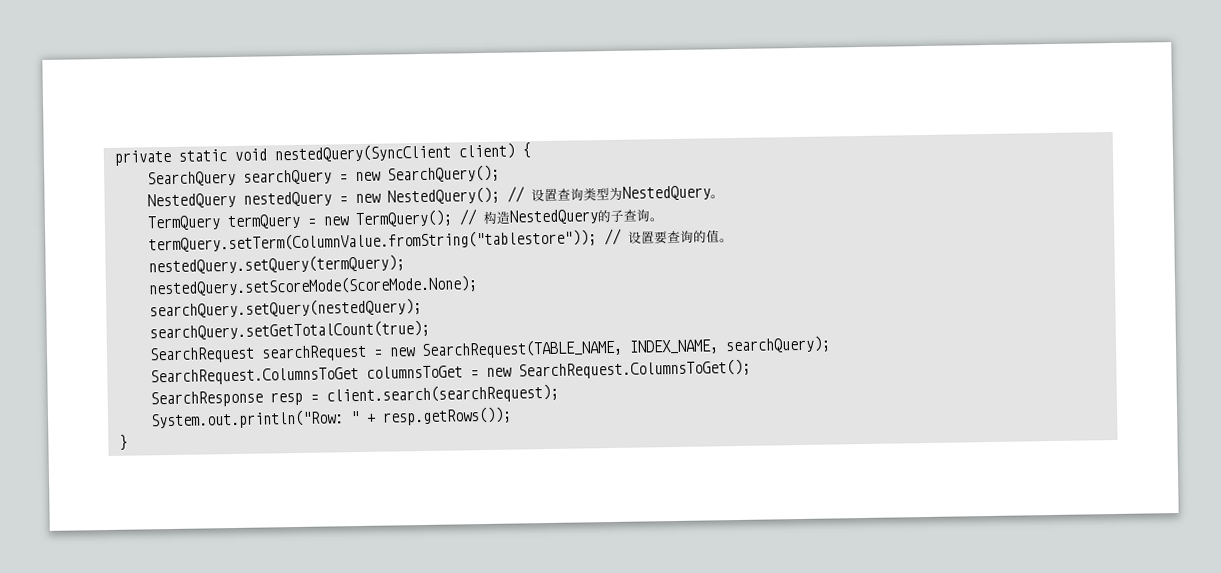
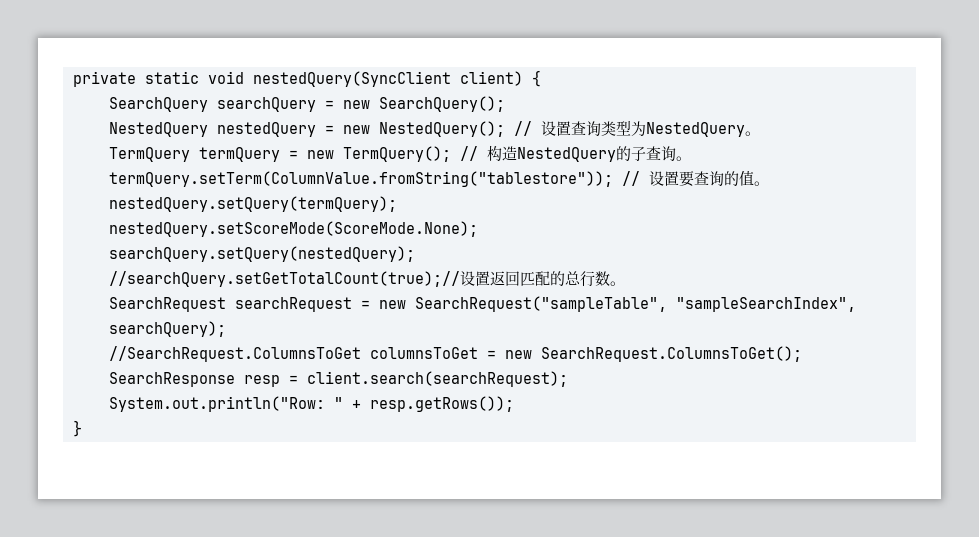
- searchQuery.setGetTotalCount(true);
+ //searchQuery.setGetTotalCount(true);//设置返回匹配的总行数。
- SearchRequest searchRequest = new SearchRequest(TABLE_NAME, INDEX_NAME, searchQuery);
+ SearchRequest searchRequest = new SearchRequest("sampleTable", "sampleSearchIndex", searchQuery);
- SearchRequest.ColumnsToGet columnsToGet = new SearchRequest.ColumnsToGet();
+ //SearchRequest.ColumnsToGet columnsToGet = new SearchRequest.ColumnsToGet();

